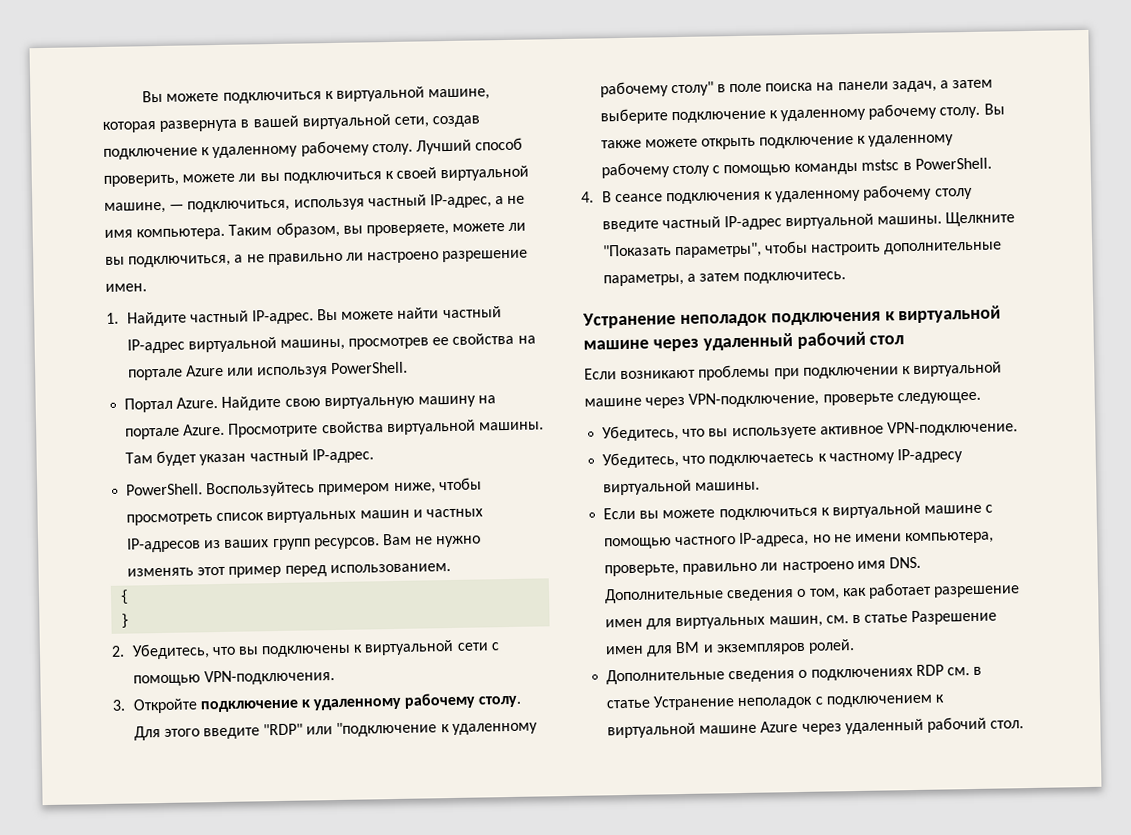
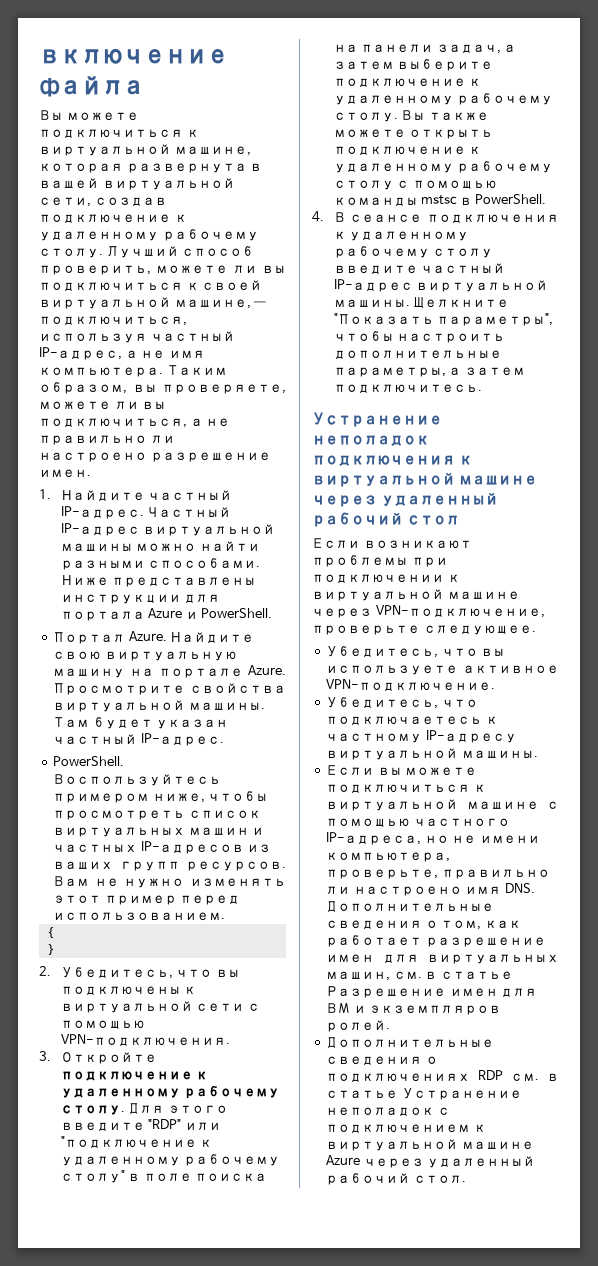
+ включение файла
- Вы можете найти частный IP-адрес виртуальной машины, просмотрев ее свойства на портале Azure или используя PowerShell.
+ Частный IP-адрес виртуальной машины можно найти разными способами. Ниже представлены инструкции для портала Azure и PowerShell.

